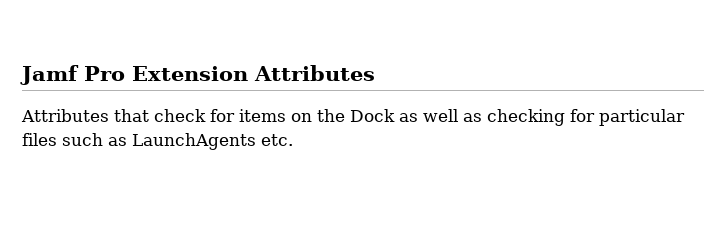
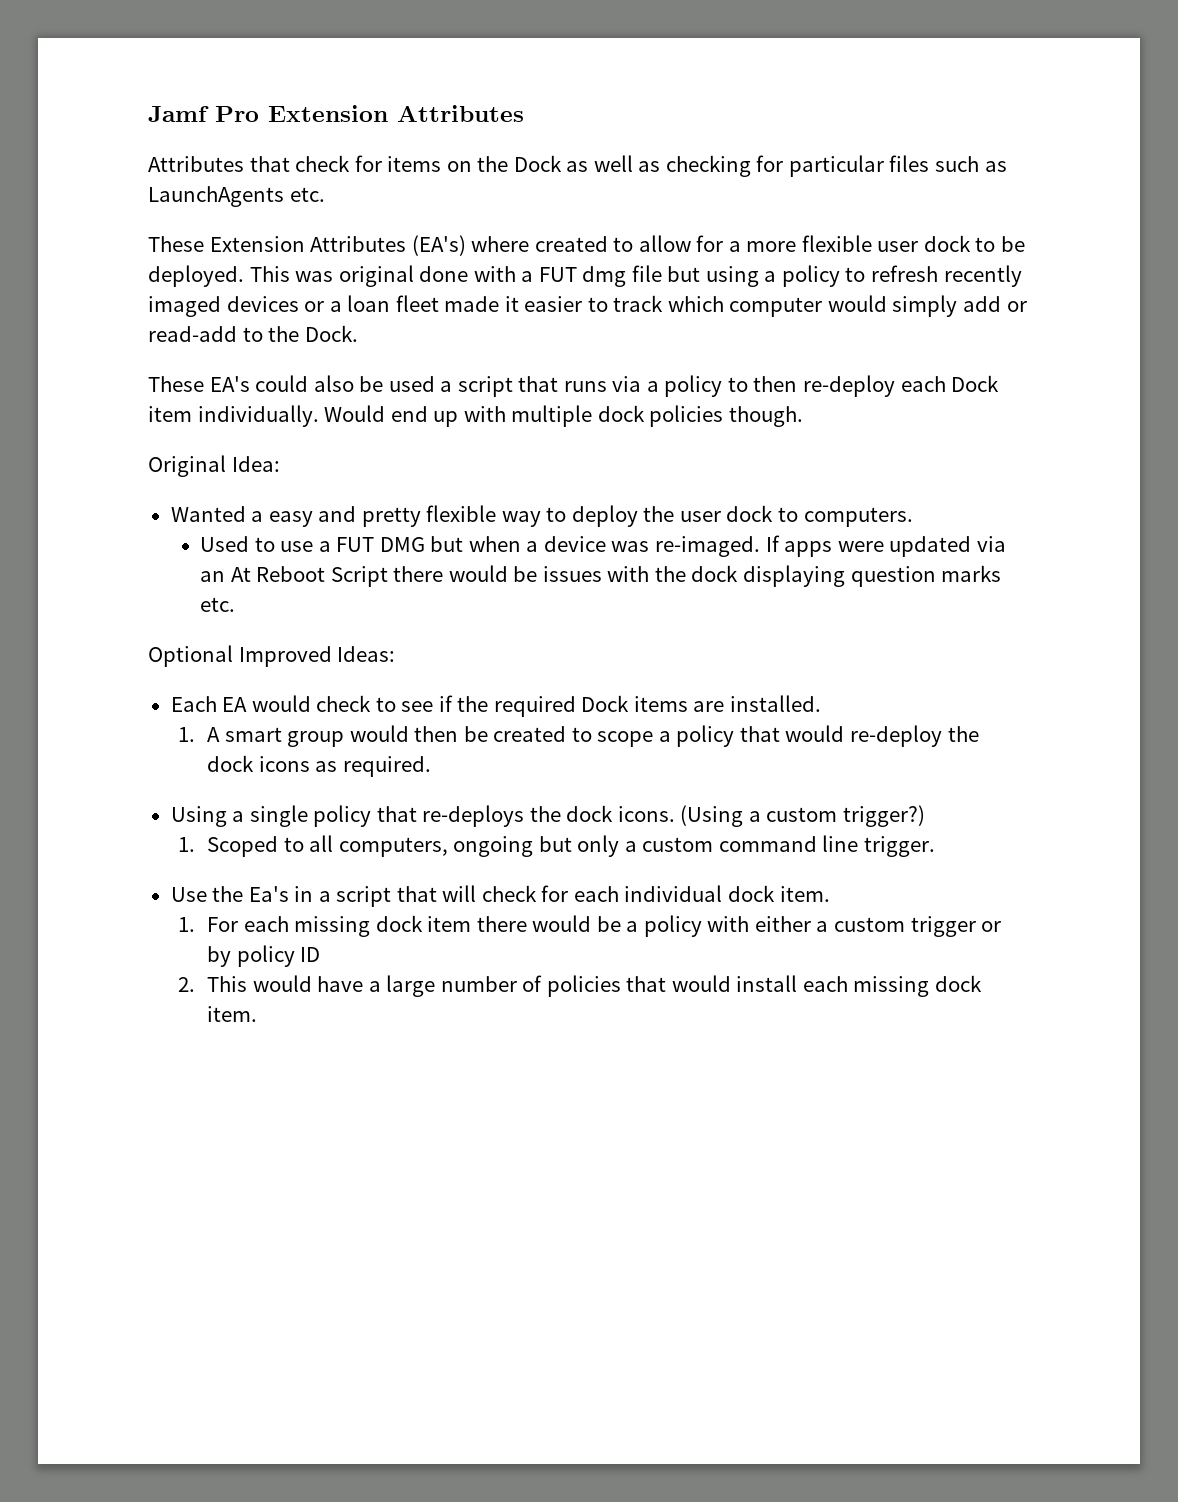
+ These Extension Attributes (EA's) where created to allow for a more flexible user dock to be deployed. This was original done with a FUT dmg file but using a policy to refresh recently imaged devices or a loan fleet made it easier to track which computer would simply add or read-add to the Dock.
+ These EA's could also be used a script that runs via a policy to then re-deploy each Dock item individually. Would end up with multiple dock policies though.
+ Original Idea:
+ Wanted a easy and pretty flexible way to deploy the user dock to computers.
+ Used to use a FUT DMG but when a device was re-imaged. If apps were updated via an At Reboot Script there would be issues with the dock displaying question marks etc.
+ Optional Improved Ideas:
+ Each EA would check to see if the required Dock items are installed.
+ 1. A smart group would then be created to scope a policy that would re-deploy the dock icons as required.
+ Using a single policy that re-deploys the dock icons. (Using a custom trigger?)
+ 1. Scoped to all computers, ongoing but only a custom command line trigger.
+ Use the Ea's in a script that will check for each individual dock item.
+ 1. For each missing dock item there would be a policy with either a custom trigger or by policy ID
+ 2. This would have a large number of policies that would install each missing dock item.

